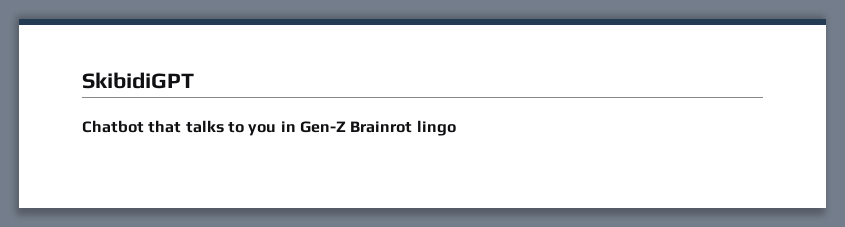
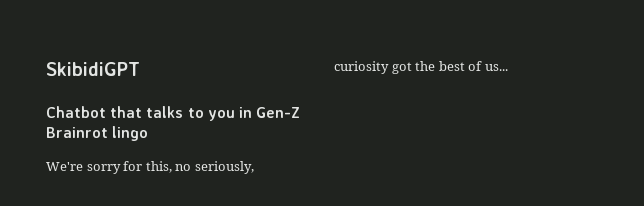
+ We're sorry for this, no seriously, curiosity got the best of us...

